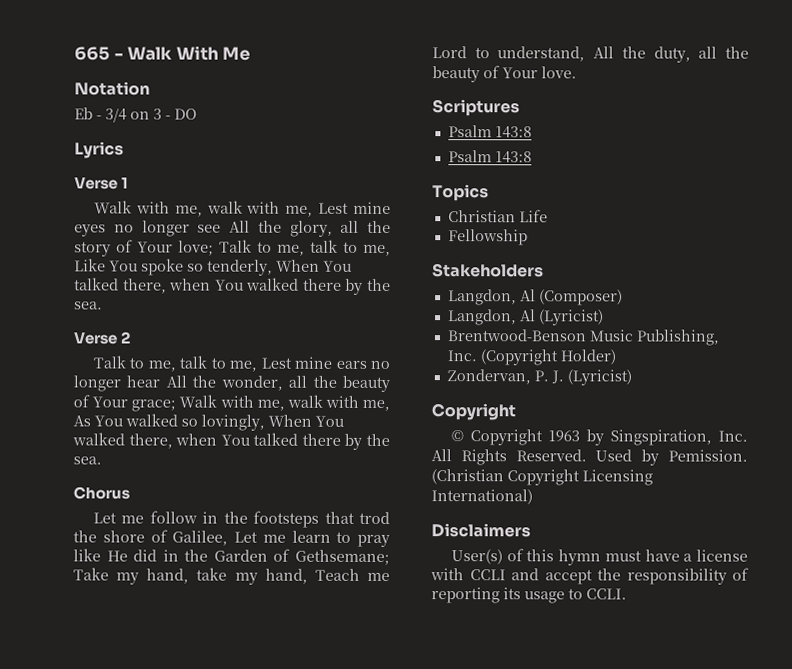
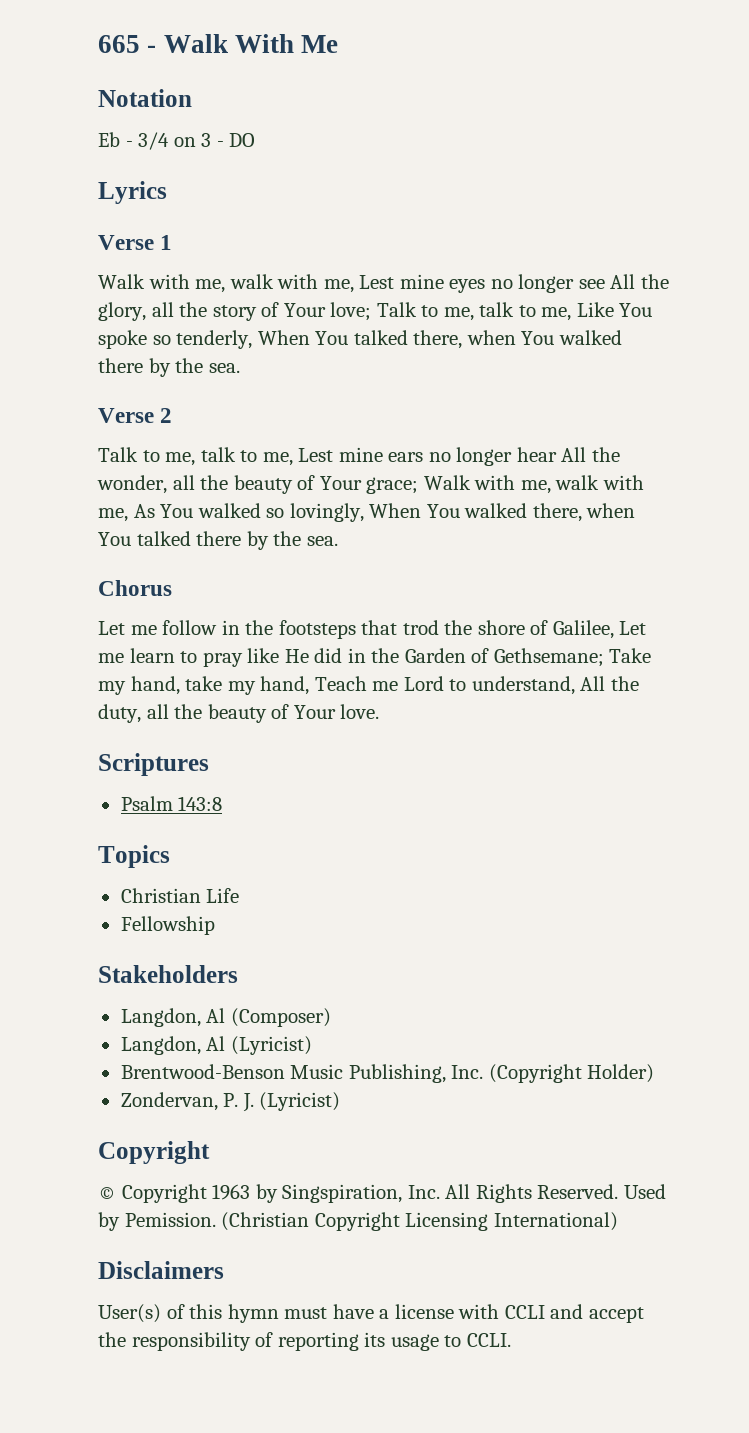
  Scriptures
- Psalm 143:8

